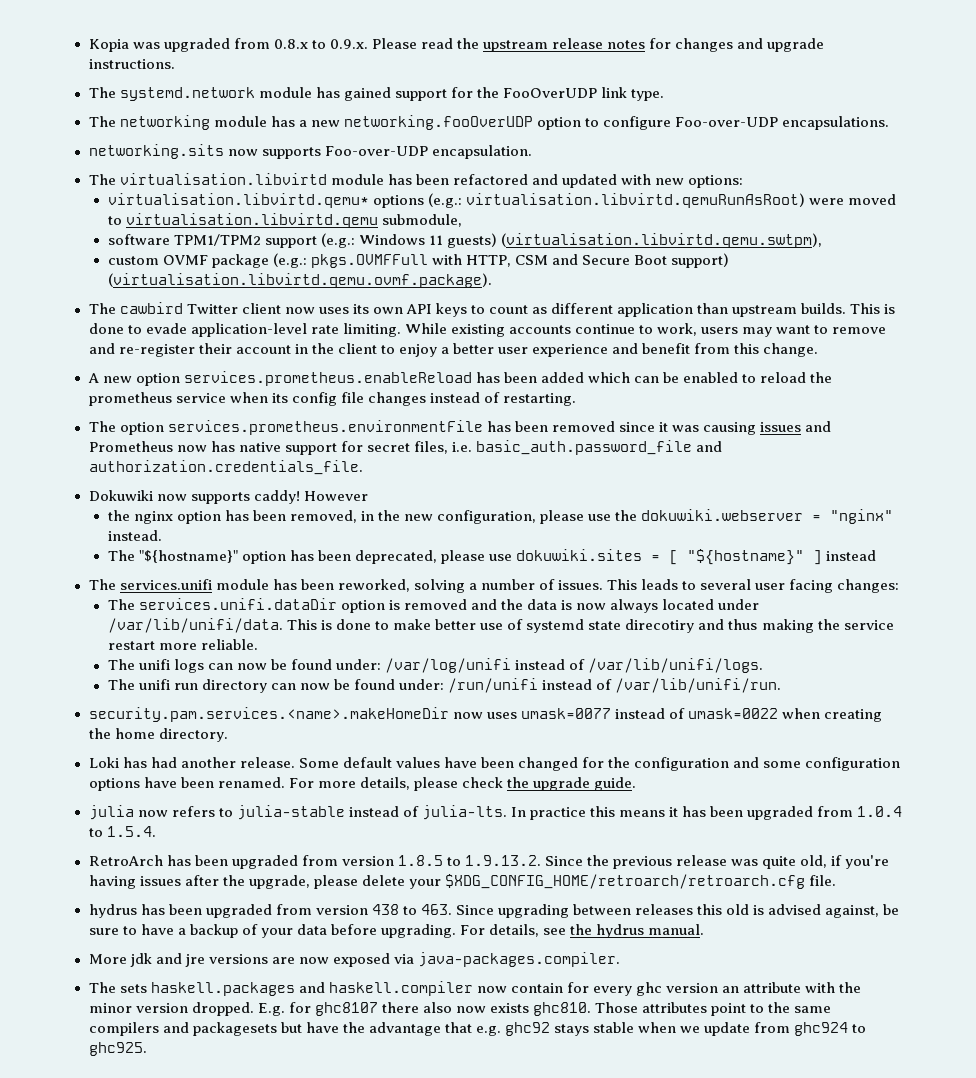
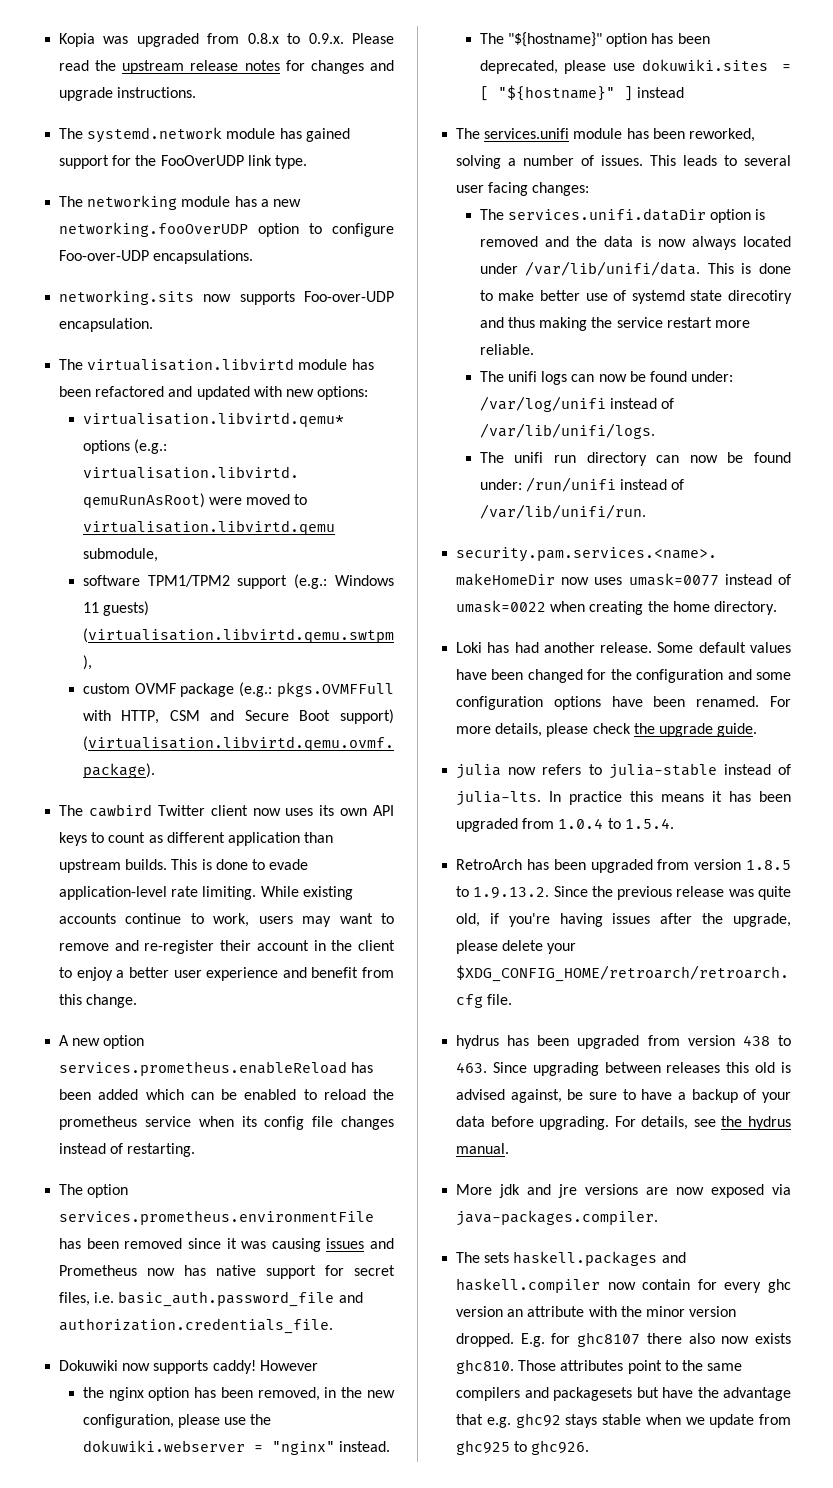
- Those attributes point to the same compilers and packagesets but have the advantage that e.g. ghc92 stays stable when we update from ghc924 to ghc925.
+ Those attributes point to the same compilers and packagesets but have the advantage that e.g. ghc92 stays stable when we update from ghc925 to ghc926.

